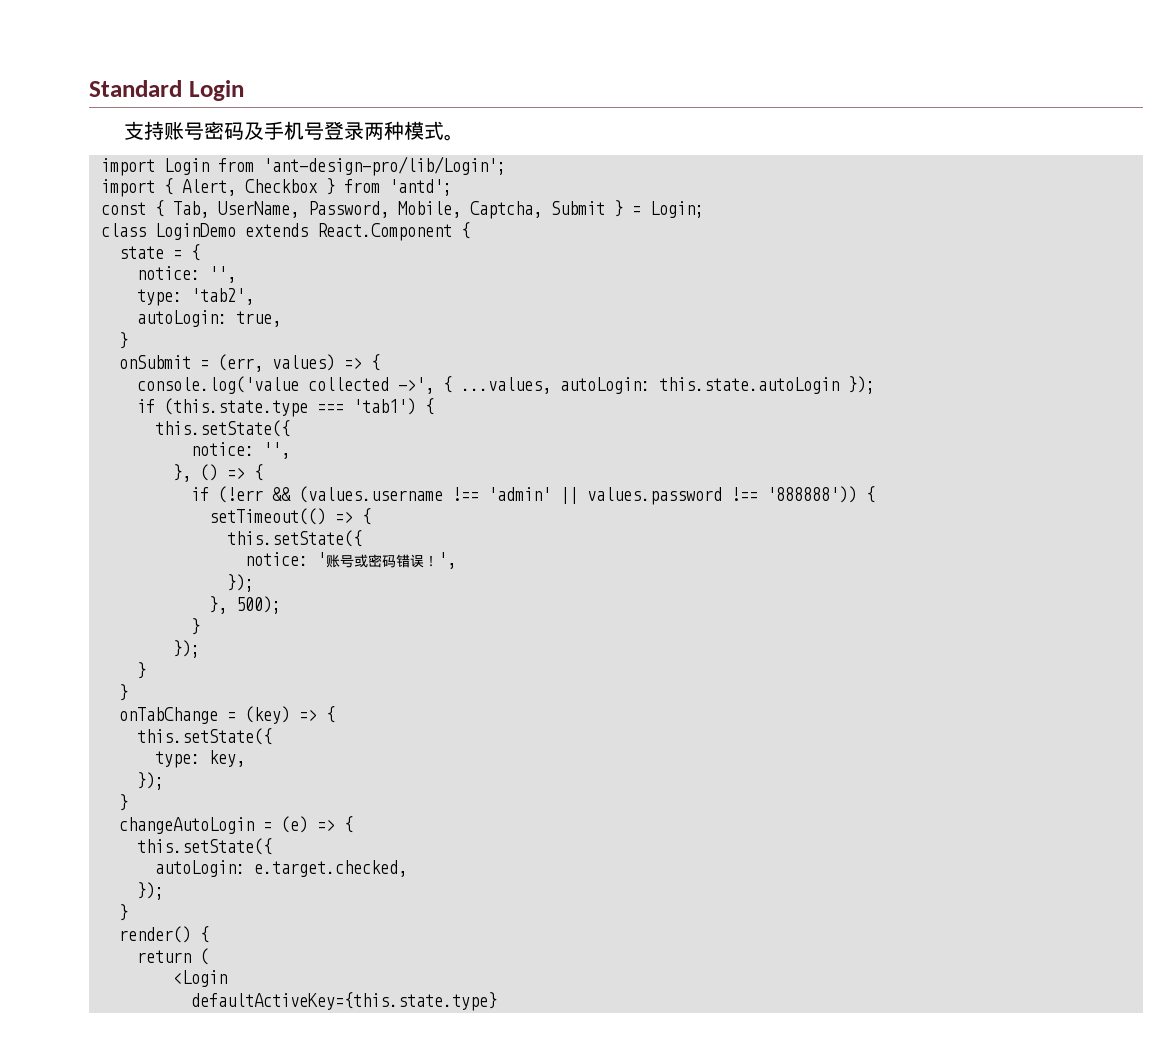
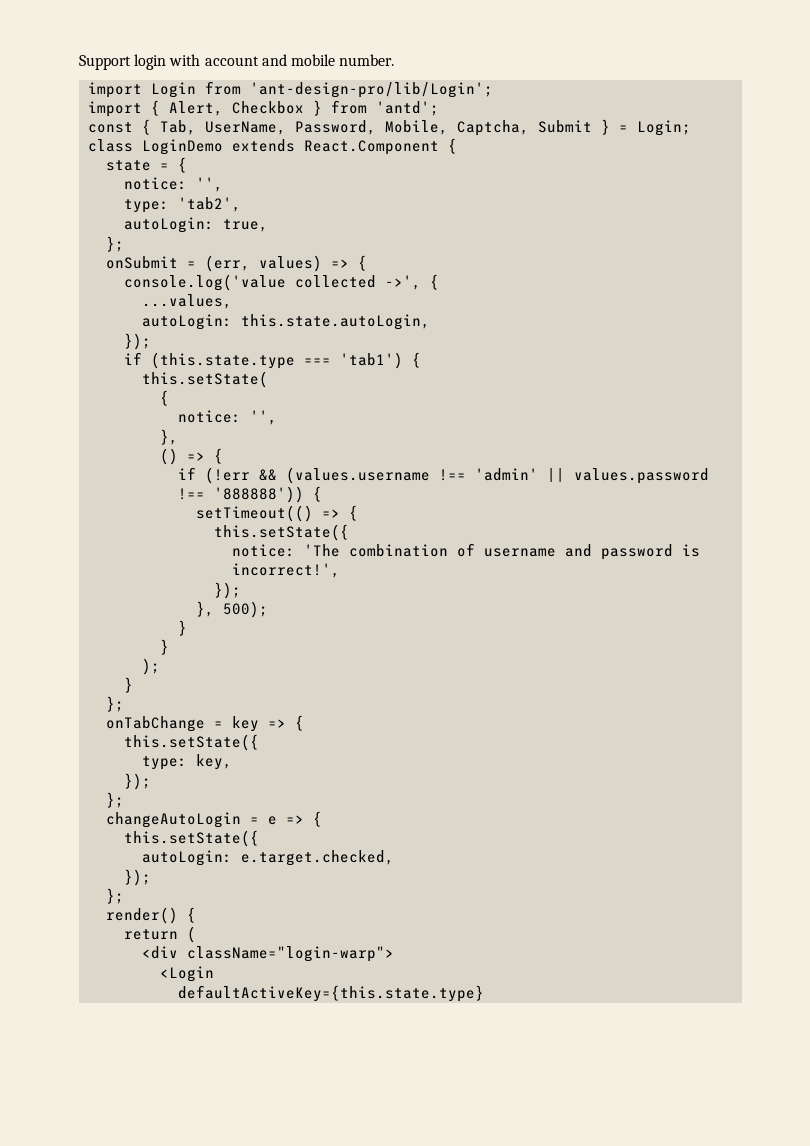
- Standard Login
- 支持账号密码及手机号登录两种模式。
+ Support login with account and mobile number.
  autoLogin: true,
- }
+ };
- console.log('value collected ->', { ...values, autoLogin: this.state.autoLogin });
+ console.log('value collected ->', {
+ ...values,
+ autoLogin: this.state.autoLogin,
+ });
  if (this.state.type === 'tab1') {
- this.setState({
+ this.setState(
+ {
  notice: '',
- }, () => {
+ },
+ () => {
- notice: '账号或密码错误！',
+ notice: 'The combination of username and password is incorrect!',
  }, 500);
  }
- });
  }
+ );
  }
+ };
- onTabChange = (key) => {
+ onTabChange = key => {
  type: key,
  });
- }
+ };
- changeAutoLogin = (e) => {
+ changeAutoLogin = e => {
  autoLogin: e.target.checked,
  });
- }
+ };
+ <div className="login-warp">

